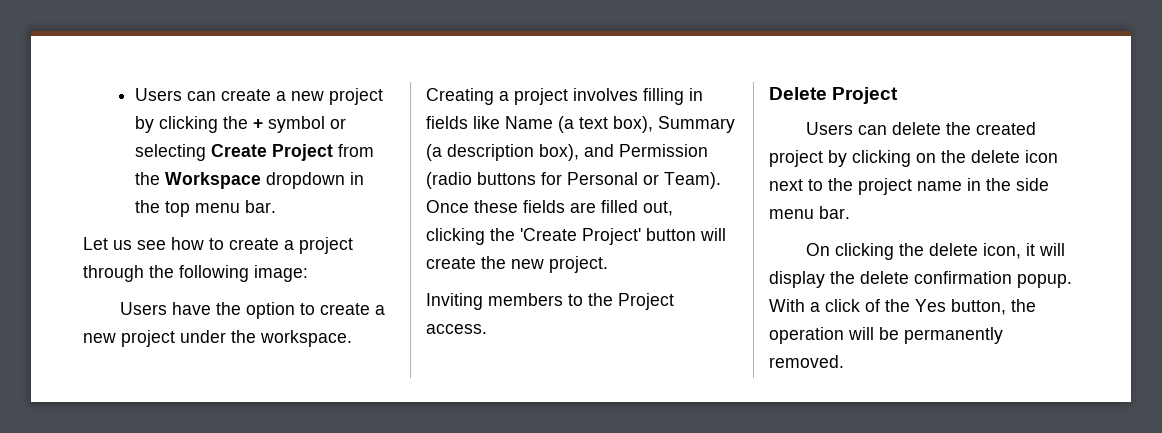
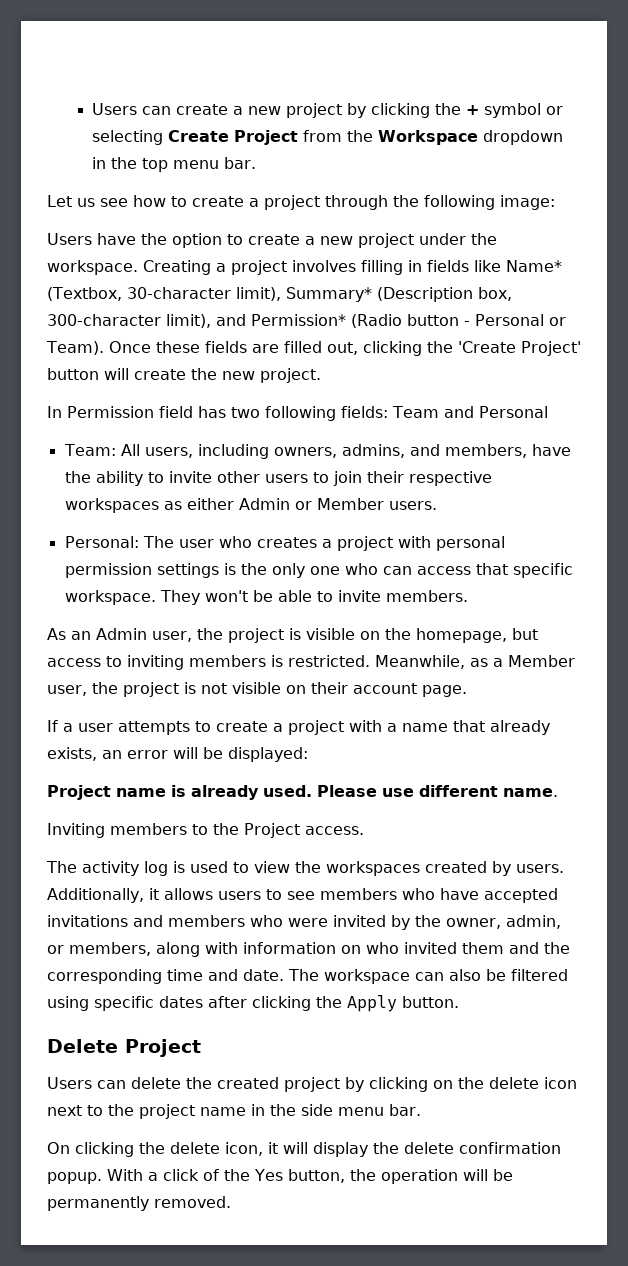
- Creating a project involves filling in fields like Name (a text box), Summary (a description box), and Permission (radio buttons for Personal or Team).
+ Creating a project involves filling in fields like Name* (Textbox, 30-character limit), Summary* (Description box, 300-character limit), and Permission* (Radio button - Personal or Team).
+ In Permission field has two following fields: Team and Personal
+ Team: All users, including owners, admins, and members, have the ability to invite other users to join their respective workspaces as either Admin or Member users.
+ Personal: The user who creates a project with personal permission settings is the only one who can access that specific workspace. They won't be able to invite members.
+ As an Admin user, the project is visible on the homepage, but access to inviting members is restricted. Meanwhile, as a Member user, the project is not visible on their account page.
+ If a user attempts to create a project with a name that already exists, an error will be displayed:
+ Project name is already used. Please use different name.
+ The activity log is used to view the workspaces created by users. Additionally, it allows users to see members who have accepted invitations and members who were invited by the owner, admin, or members, along with information on who invited them and the corresponding time and date. The workspace can also be filtered using specific dates after clicking the Apply button.

